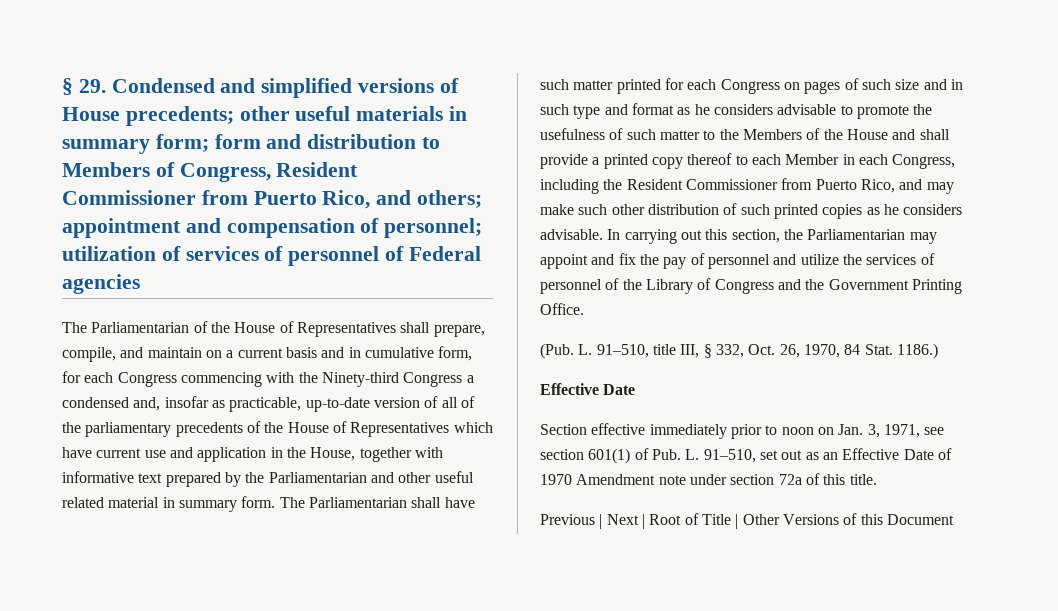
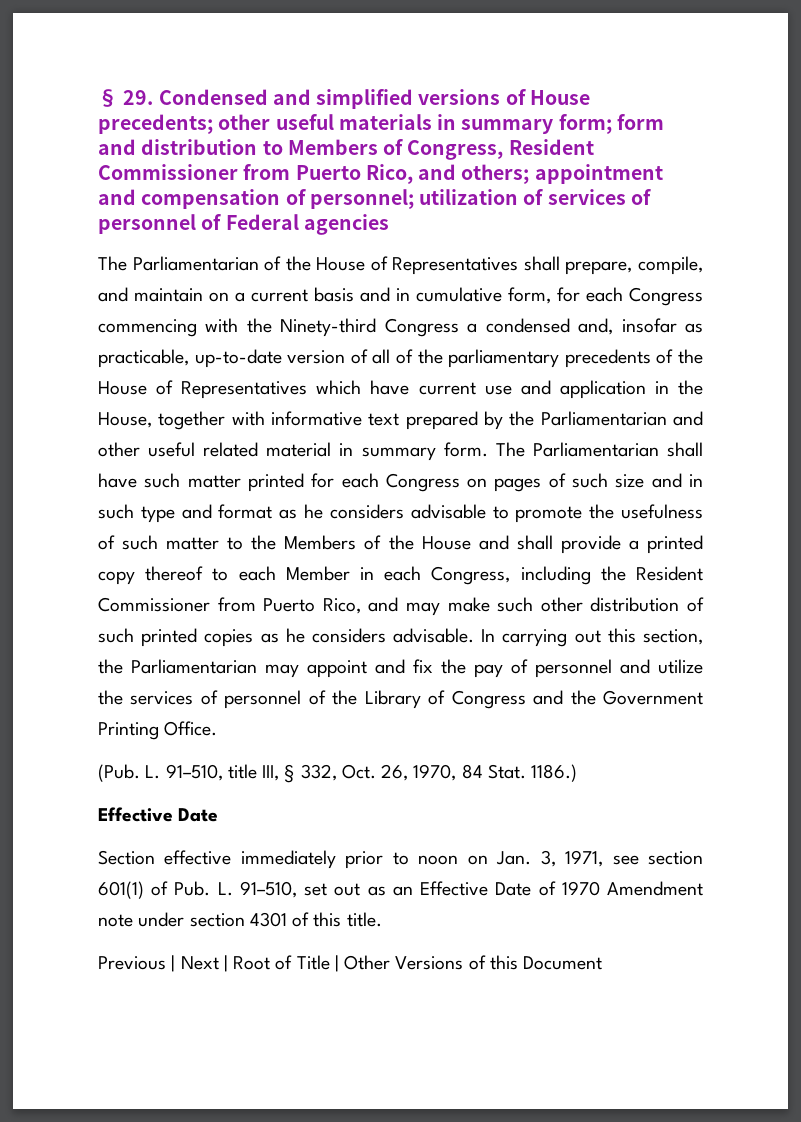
- Section effective immediately prior to noon on Jan. 3, 1971, see section 601(1) of Pub. L. 91–510, set out as an Effective Date of 1970 Amendment note under section 72a of this title.
+ Section effective immediately prior to noon on Jan. 3, 1971, see section 601(1) of Pub. L. 91–510, set out as an Effective Date of 1970 Amendment note under section 4301 of this title.

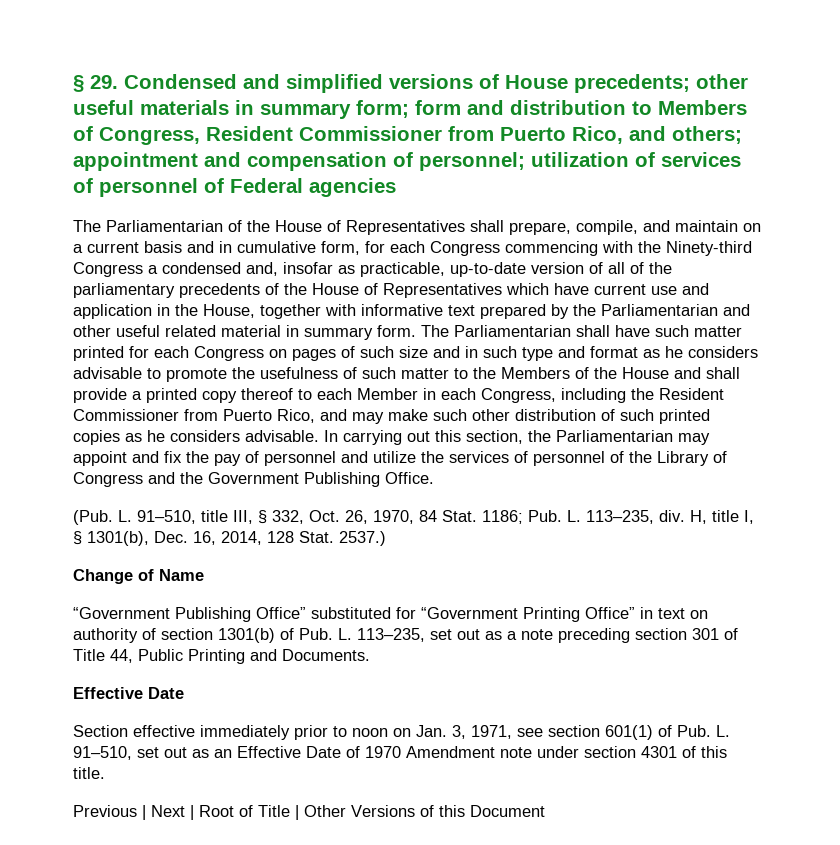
- In carrying out this section, the Parliamentarian may appoint and fix the pay of personnel and utilize the services of personnel of the Library of Congress and the Government Printing Office.
+ In carrying out this section, the Parliamentarian may appoint and fix the pay of personnel and utilize the services of personnel of the Library of Congress and the Government Publishing Office.
- 1186.)
+ 1186; Pub. L. 113–235, div. H, title I, § 1301(b), Dec. 16, 2014, 128 Stat. 2537.)
+ Change of Name
+ “Government Publishing Office” substituted for “Government Printing Office” in text on authority of section 1301(b) of Pub. L. 113–235, set out as a note preceding section 301 of Title 44, Public Printing and Documents.

